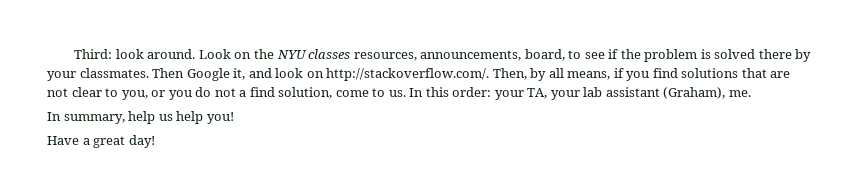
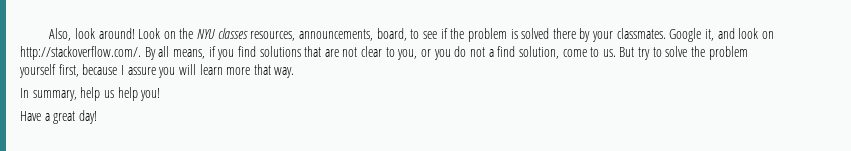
- Third: look around.
+ Also, look around!
- Then Google it, and look on http://stackoverflow.com/. Then, by all means, if you find solutions that are not clear to you, or you do not a find solution, come to us.
+ Google it, and look on http://stackoverflow.com/. By all means, if you find solutions that are not clear to you, or you do not a find solution, come to us.
- In this order: your TA, your lab assistant (Graham), me.
+ But try to solve the problem yourself first, because I assure you will learn more that way.

